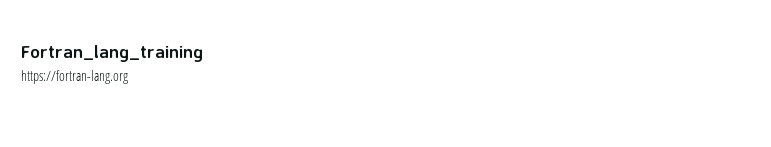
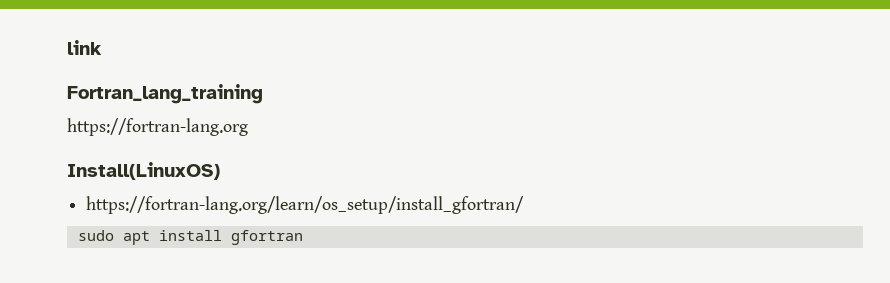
+ link
+ Install(LinuxOS)
+ https://fortran-lang.org/learn/os_setup/install_gfortran/
+ sudo apt install gfortran

